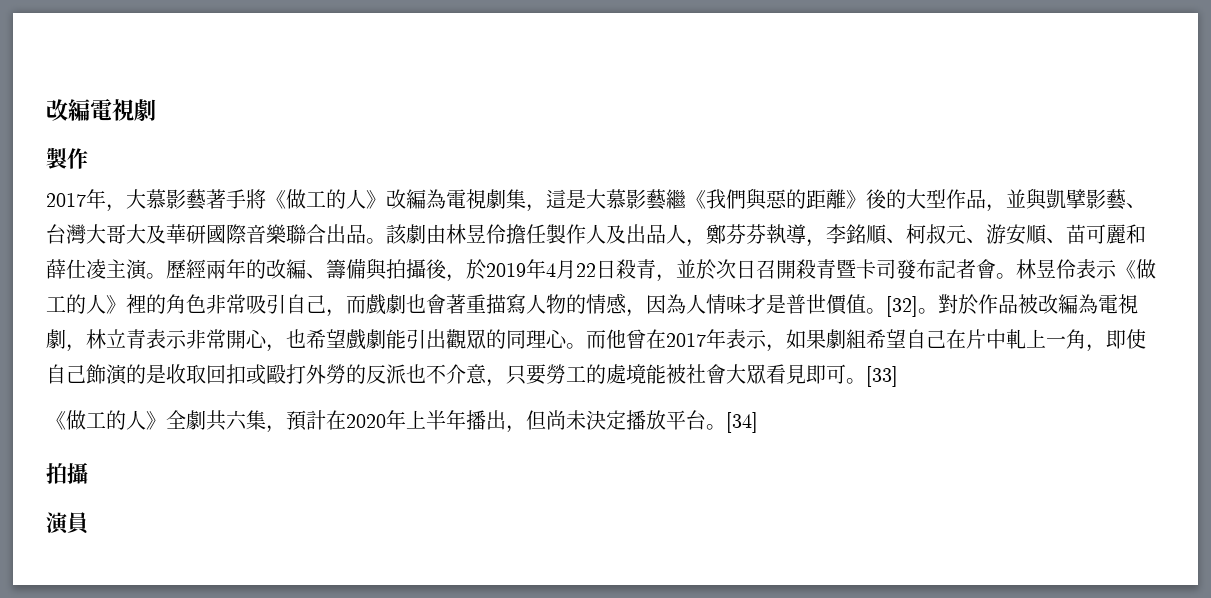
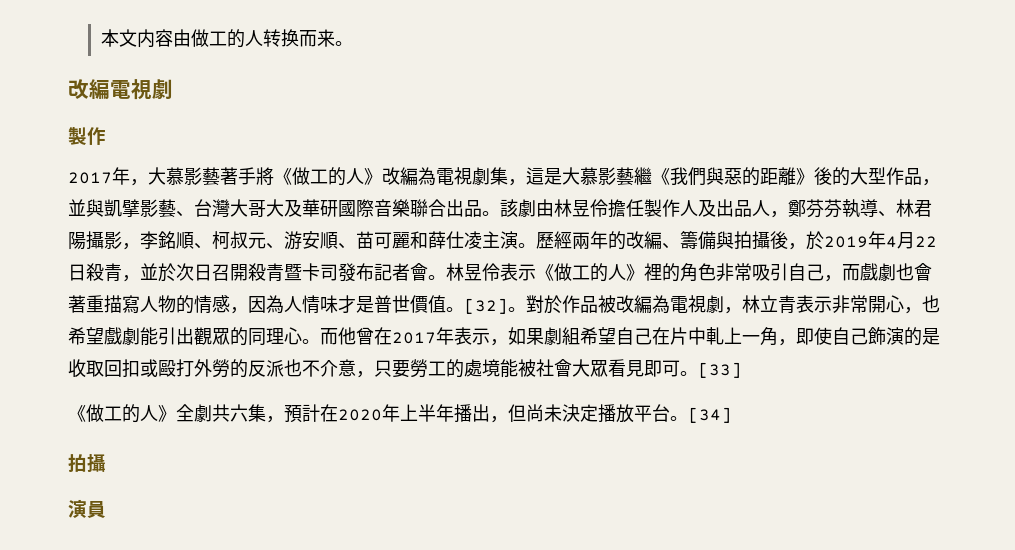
+ 本文内容由做工的人转换而来。
- 該劇由林昱伶擔任製作人及出品人，鄭芬芬執導，李銘順、柯叔元、游安順、苗可麗和薛仕凌主演。
+ 該劇由林昱伶擔任製作人及出品人，鄭芬芬執導、林君陽攝影，李銘順、柯叔元、游安順、苗可麗和薛仕凌主演。

